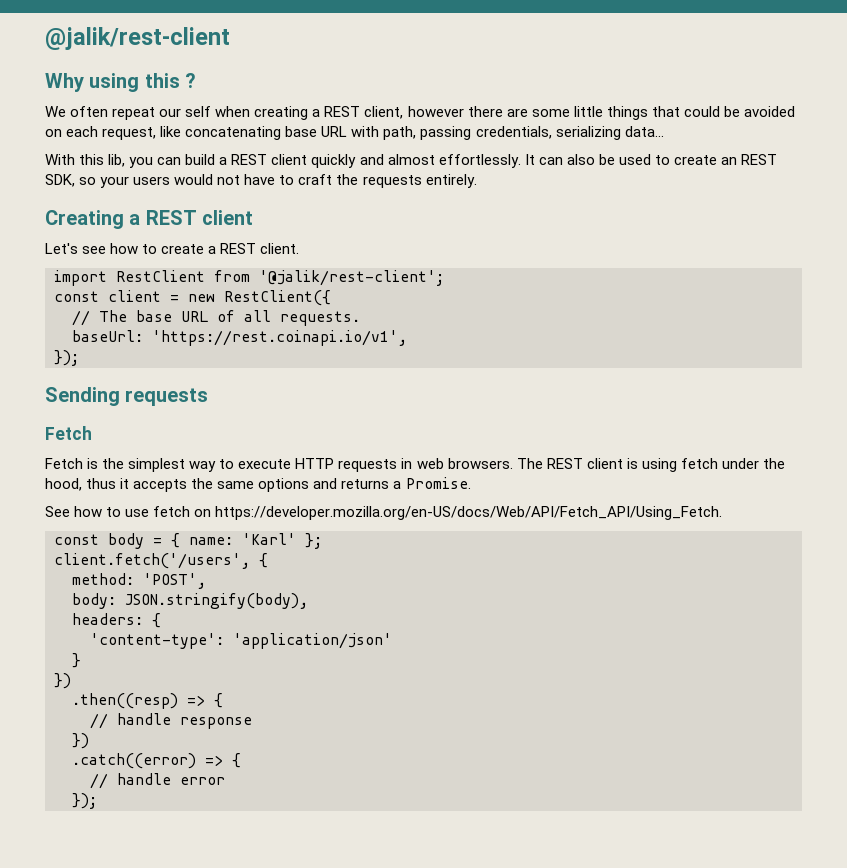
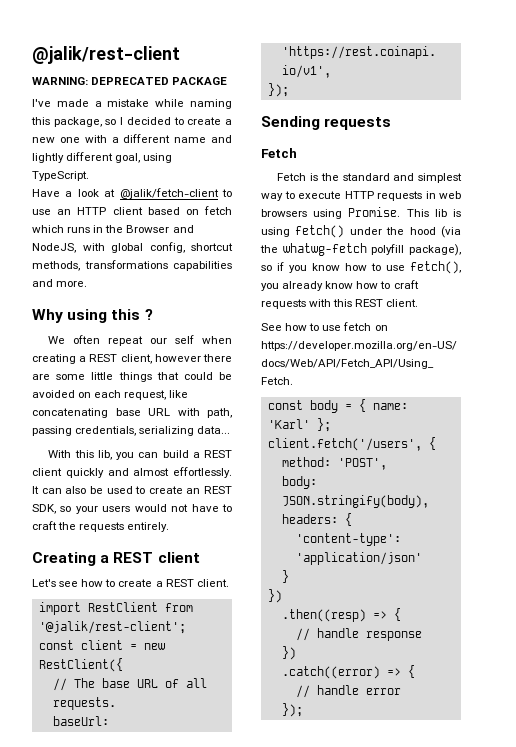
+ WARNING: DEPRECATED PACKAGE
+ I've made a mistake while naming this package, so I decided to create a new one with a different name and lightly different goal, using TypeScript.
+ Have a look at @jalik/fetch-client to use an HTTP client based on fetch which runs in the Browser and NodeJS, with global config, shortcut methods, transformations capabilities and more.
- Fetch is the simplest way to execute HTTP requests in web browsers. The REST client is using fetch under the hood, thus it accepts the same options and returns a Promise.
+ Fetch is the standard and simplest way to execute HTTP requests in web browsers using Promise. This lib is using fetch() under the hood (via the whatwg-fetch polyfill package), so if you know how to use fetch(), you already know how to craft requests with this REST client.

